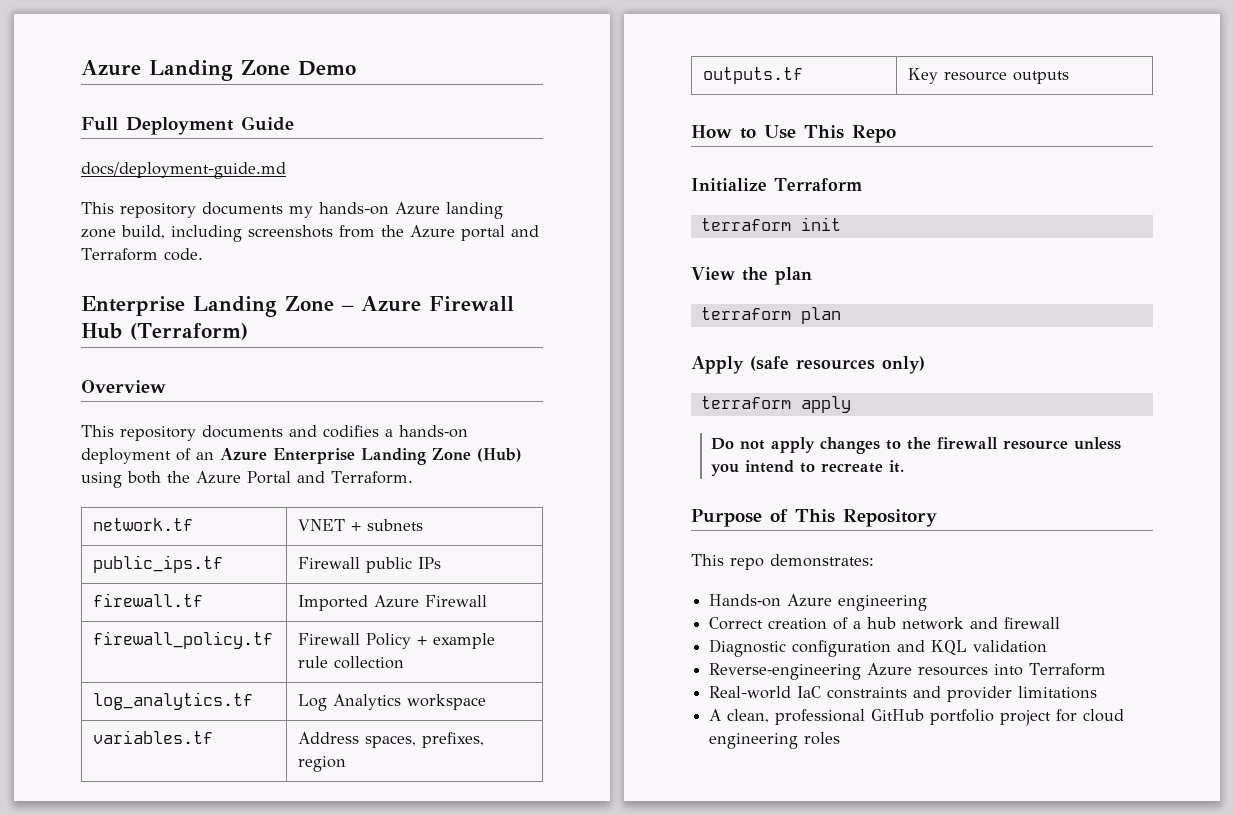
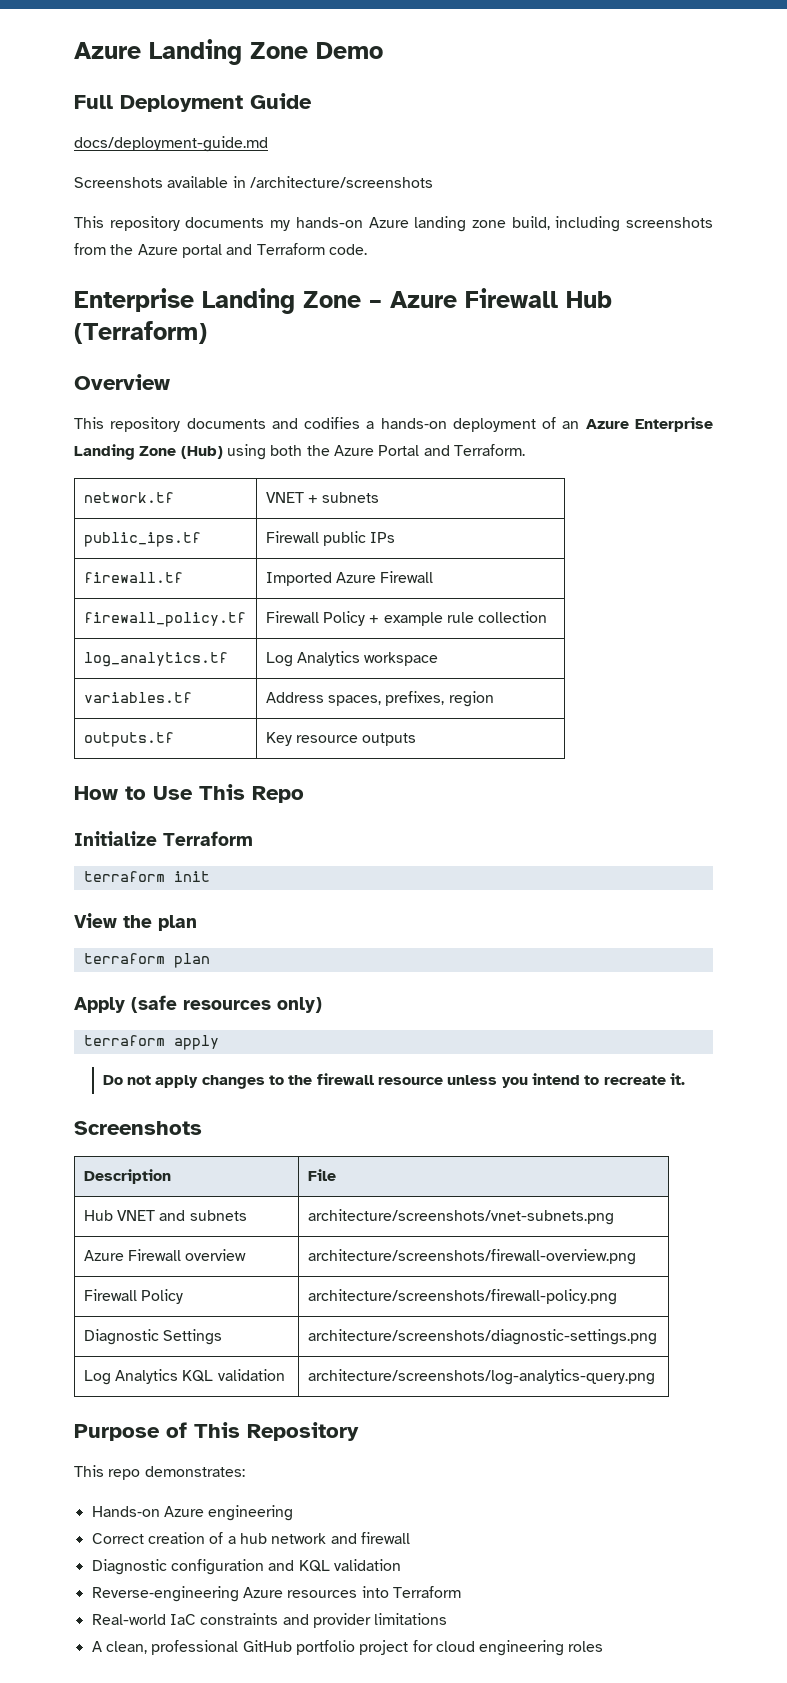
+ Screenshots available in /architecture/screenshots
  Do not apply changes to the firewall resource unless you intend to recreate it.
+ Screenshots
+ Description | File
+ Hub VNET and subnets | architecture/screenshots/vnet-subnets.png
+ Azure Firewall overview | architecture/screenshots/firewall-overview.png
+ Firewall Policy | architecture/screenshots/firewall-policy.png
+ Diagnostic Settings | architecture/screenshots/diagnostic-settings.png
+ Log Analytics KQL validation | architecture/screenshots/log-analytics-query.png

